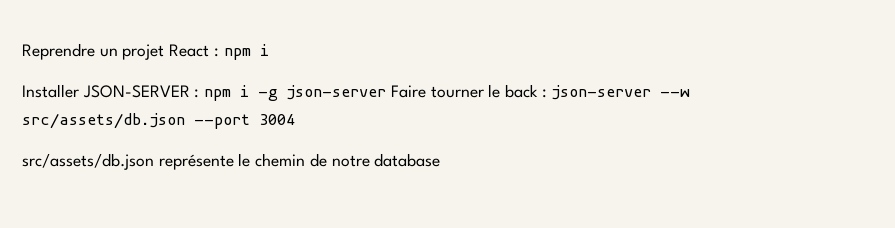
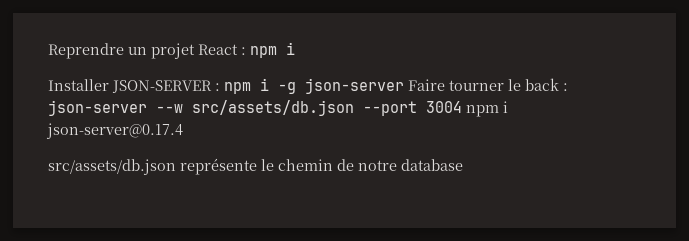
- Installer JSON-SERVER : npm i -g json-server Faire tourner le back : json-server --w src/assets/db.json --port 3004
+ Installer JSON-SERVER : npm i -g json-server Faire tourner le back : json-server --w src/assets/db.json --port 3004 npm i json-server@0.17.4

